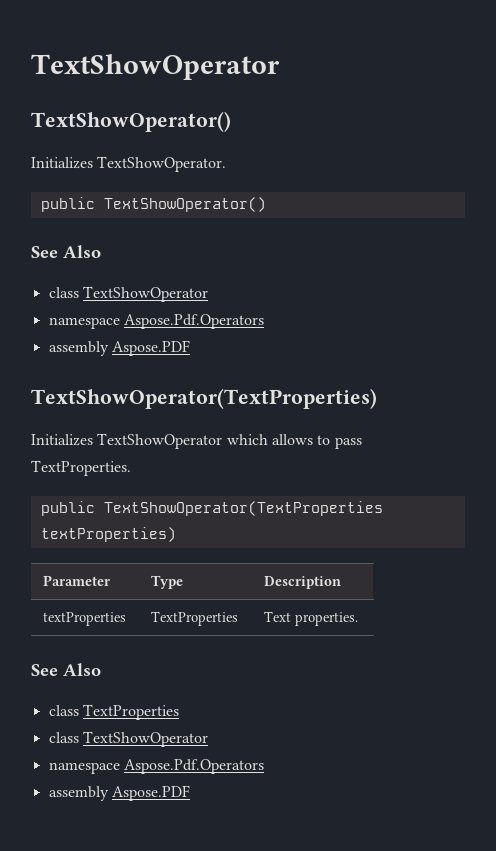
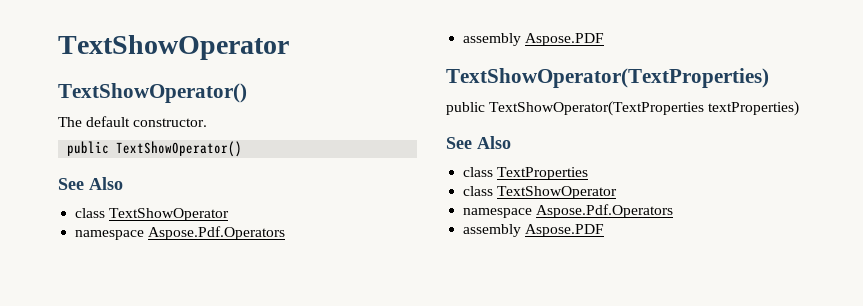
- Initializes TextShowOperator.
+ The default constructor.
- Initializes TextShowOperator which allows to pass TextProperties.
  public TextShowOperator(TextProperties textProperties)
- Parameter | Type | Description
- textProperties | TextProperties | Text properties.

